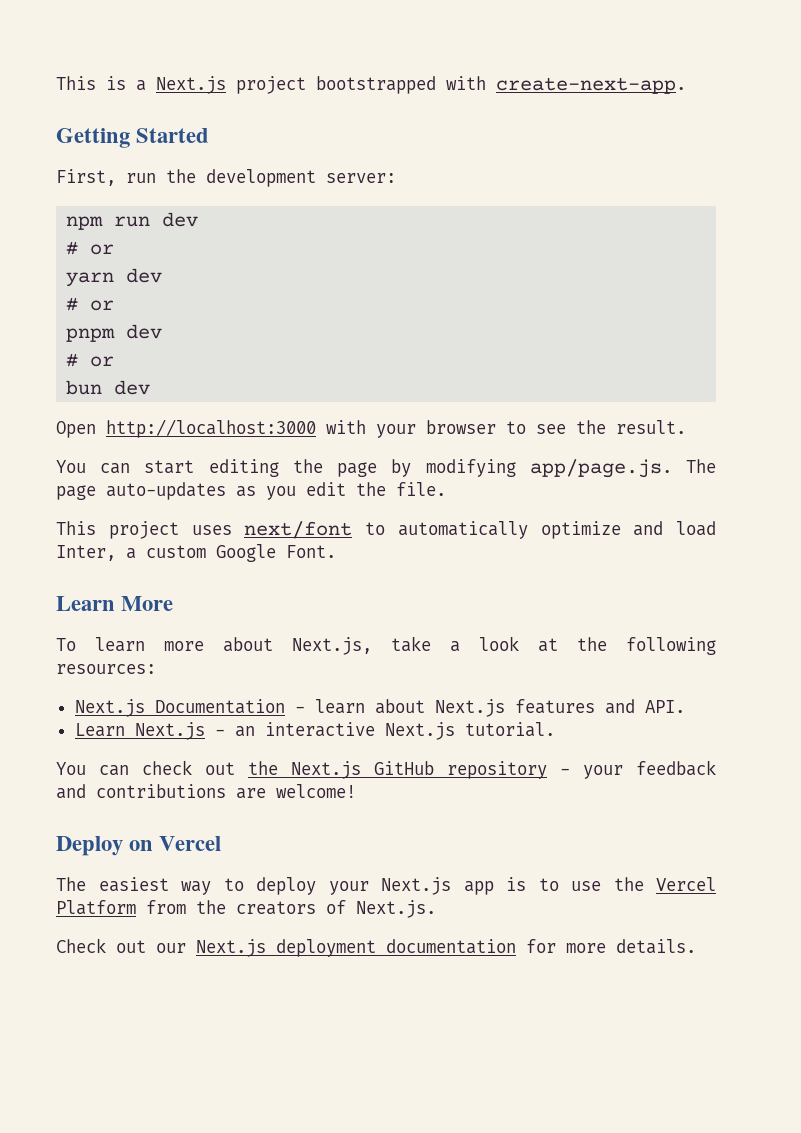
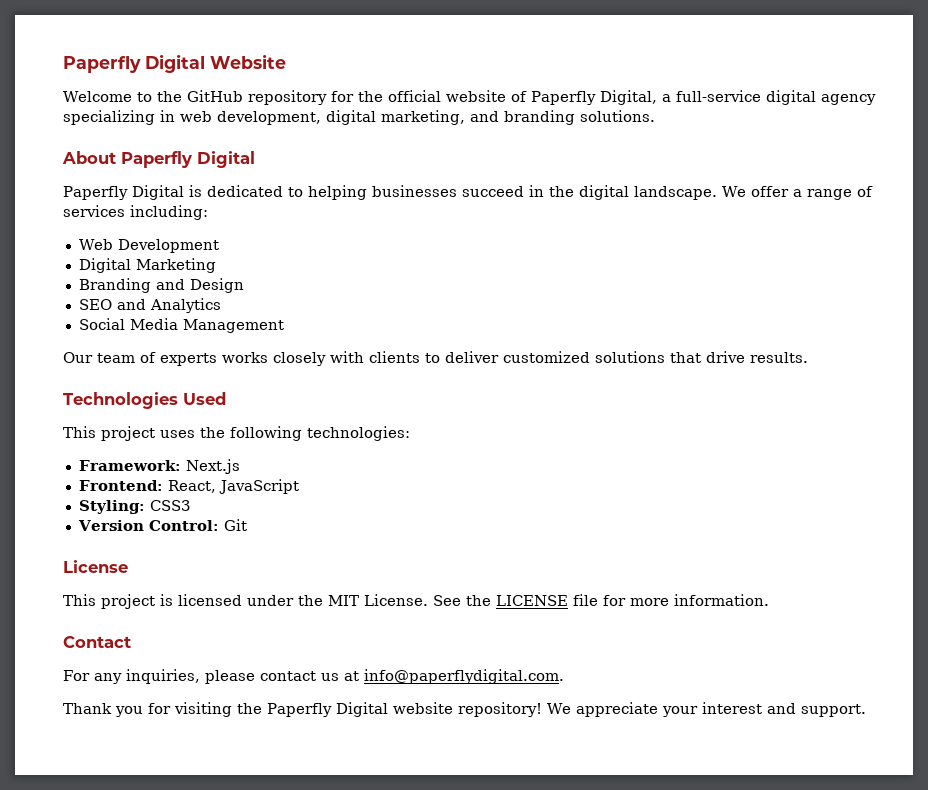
- This is a Next.js project bootstrapped with create-next-app.
- Getting Started
- First, run the development server:
- npm run dev
- # or
- yarn dev
- # or
- pnpm dev
- # or
- bun dev
- Open http://localhost:3000 with your browser to see the result.
- You can start editing the page by modifying app/page.js. The page auto-updates as you edit the file.
- This project uses next/font to automatically optimize and load Inter, a custom Google Font.
- Learn More
- To learn more about Next.js, take a look at the following resources:
- Next.js Documentation - learn about Next.js features and API.
- Learn Next.js - an interactive Next.js tutorial.
- You can check out the Next.js GitHub repository - your feedback and contributions are welcome!
- Deploy on Vercel
- The easiest way to deploy your Next.js app is to use the Vercel Platform from the creators of Next.js.
- Check out our Next.js deployment documentation for more details.
+ Paperfly Digital Website
+ Welcome to the GitHub repository for the official website of Paperfly Digital, a full-service digital agency specializing in web development, digital marketing, and branding solutions.
+ About Paperfly Digital
+ Paperfly Digital is dedicated to helping businesses succeed in the digital landscape. We offer a range of services including:
+ Web Development
+ Digital Marketing
+ Branding and Design
+ SEO and Analytics
+ Social Media Management
+ Our team of experts works closely with clients to deliver customized solutions that drive results.
+ Technologies Used
+ This project uses the following technologies:
+ Framework: Next.js
+ Frontend: React, JavaScript
+ Styling: CSS3
+ Version Control: Git
+ License
+ This project is licensed under the MIT License. See the LICENSE file for more information.
+ Contact
+ For any inquiries, please contact us at info@paperflydigital.com.
+ Thank you for visiting the Paperfly Digital website repository! We appreciate your interest and support.

